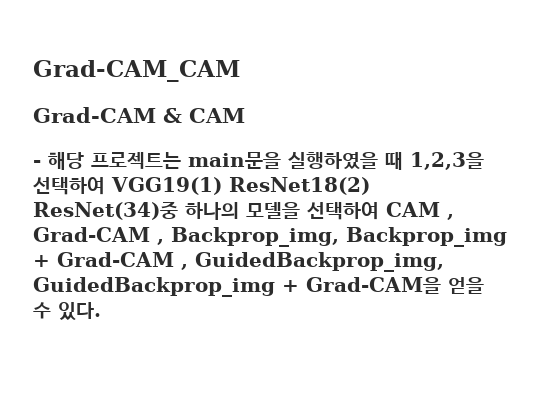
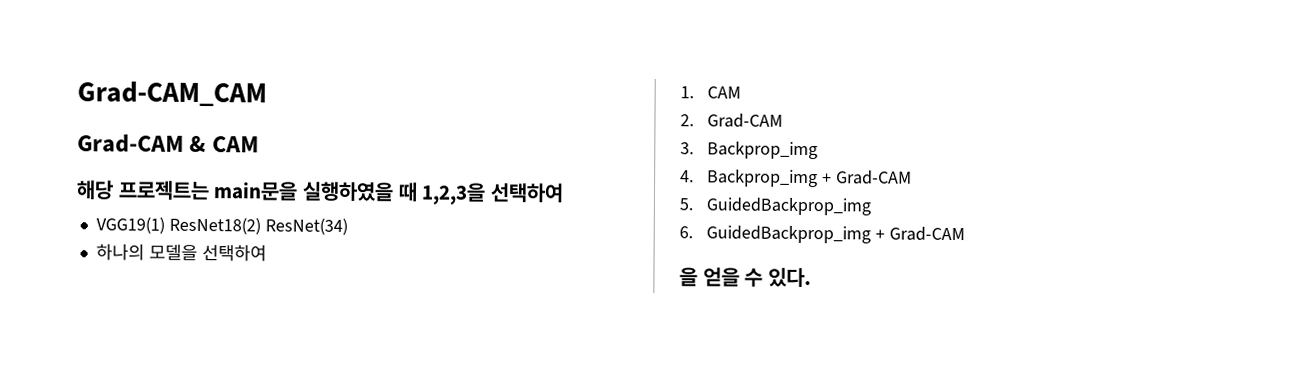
- - 해당 프로젝트는 main문을 실행하였을 때 1,2,3을 선택하여 VGG19(1) ResNet18(2) ResNet(34)중 하나의 모델을 선택하여 CAM , Grad-CAM , Backprop_img, Backprop_img + Grad-CAM , GuidedBackprop_img, GuidedBackprop_img + Grad-CAM을 얻을 수 있다.
+ 해당 프로젝트는 main문을 실행하였을 때 1,2,3을 선택하여
+ VGG19(1) ResNet18(2) ResNet(34)
+ 하나의 모델을 선택하여
+ 1. CAM
+ 2. Grad-CAM
+ 3. Backprop_img
+ 4. Backprop_img + Grad-CAM
+ 5. GuidedBackprop_img
+ 6. GuidedBackprop_img + Grad-CAM
+ 을 얻을 수 있다.

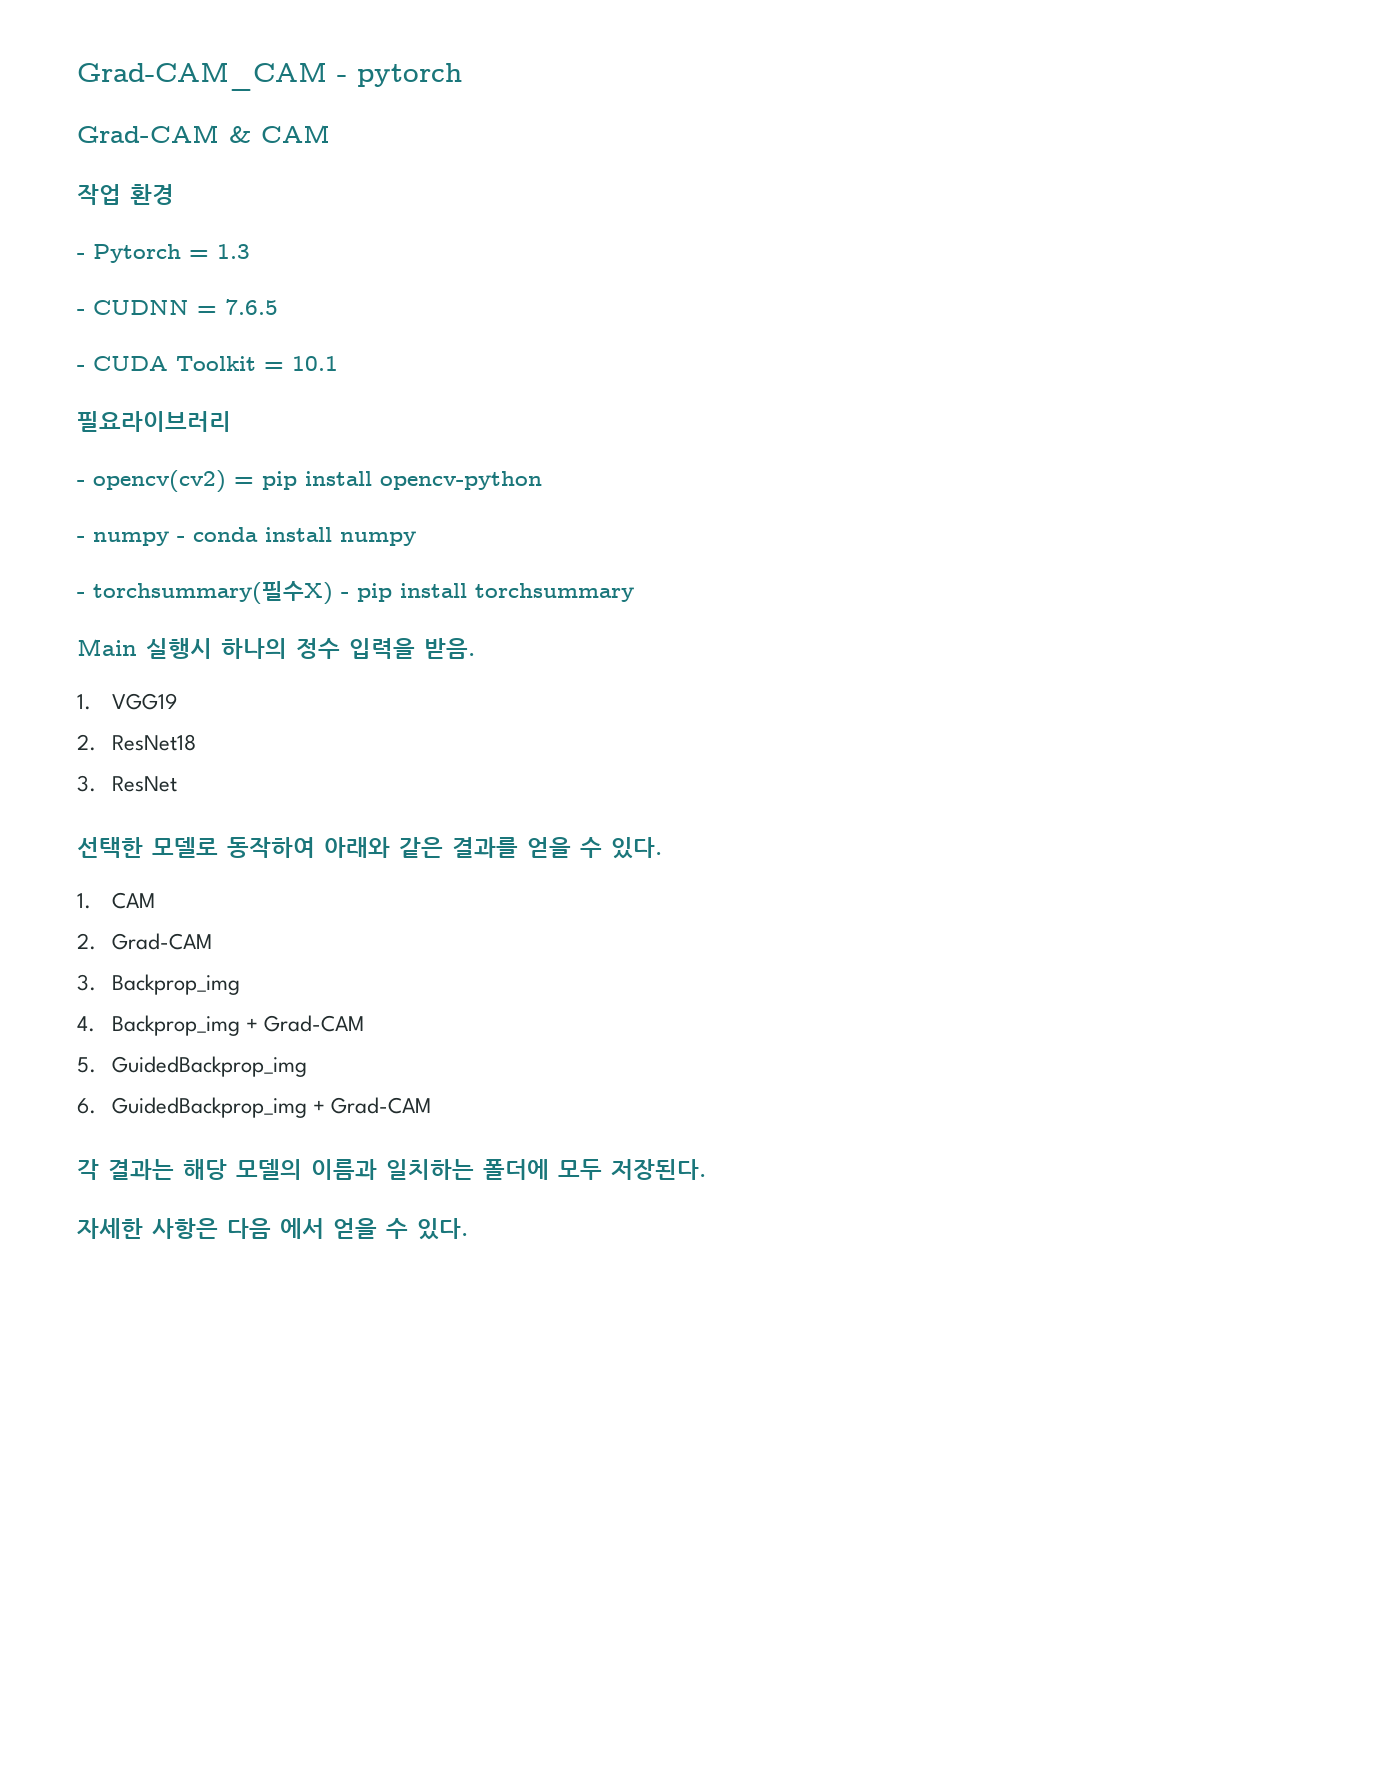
- Grad-CAM_CAM
+ Grad-CAM_CAM - pytorch
- 해당 프로젝트는 main문을 실행하였을 때 1,2,3을 선택하여
- VGG19(1) ResNet18(2) ResNet(34)
- 하나의 모델을 선택하여
+ 작업 환경
+ - Pytorch = 1.3
+ - CUDNN = 7.6.5
+ - CUDA Toolkit = 10.1
+ 필요라이브러리
+ - opencv(cv2) = pip install opencv-python
+ - numpy - conda install numpy
+ - torchsummary(필수X) - pip install torchsummary
+ Main 실행시 하나의 정수 입력을 받음.
+ 1. VGG19
+ 2. ResNet18
+ 3. ResNet
+ 선택한 모델로 동작하여 아래와 같은 결과를 얻을 수 있다.
- 을 얻을 수 있다.
+ 각 결과는 해당 모델의 이름과 일치하는 폴더에 모두 저장된다.
+ 자세한 사항은 다음 에서 얻을 수 있다.

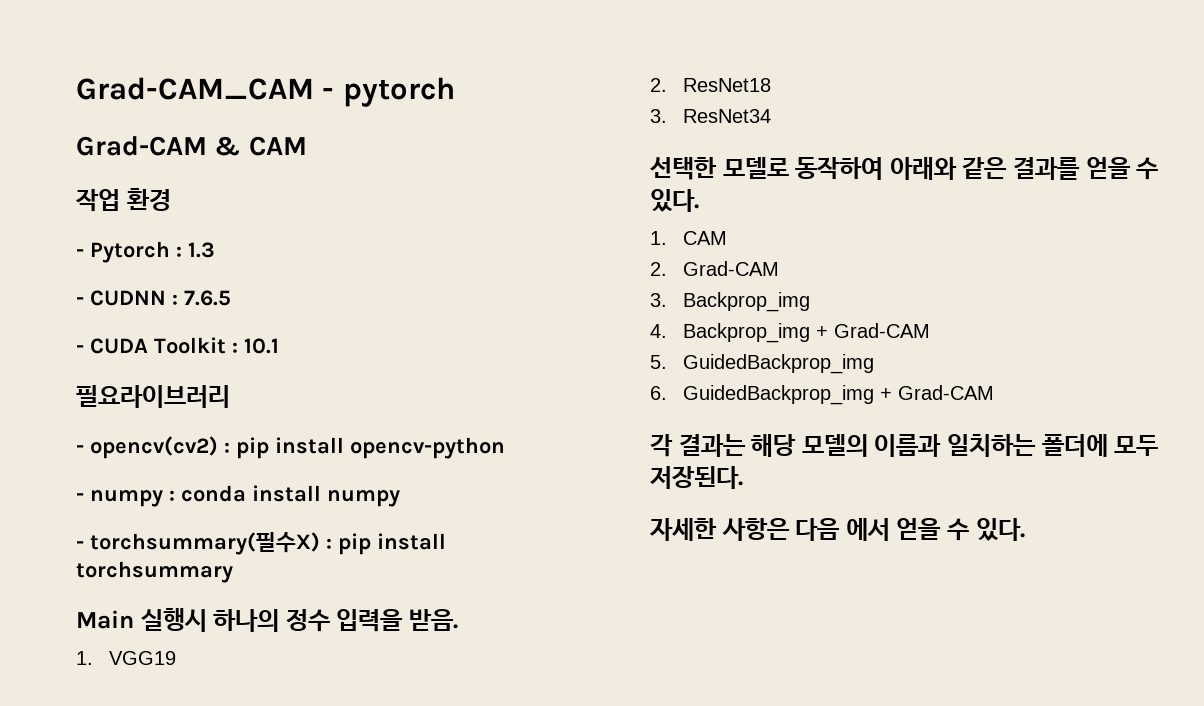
- - Pytorch = 1.3
+ - Pytorch : 1.3
- - CUDNN = 7.6.5
+ - CUDNN : 7.6.5
- - CUDA Toolkit = 10.1
+ - CUDA Toolkit : 10.1
- - opencv(cv2) = pip install opencv-python
+ - opencv(cv2) : pip install opencv-python
- - numpy - conda install numpy
+ - numpy : conda install numpy
- - torchsummary(필수X) - pip install torchsummary
+ - torchsummary(필수X) : pip install torchsummary
- 3. ResNet
+ 3. ResNet34

